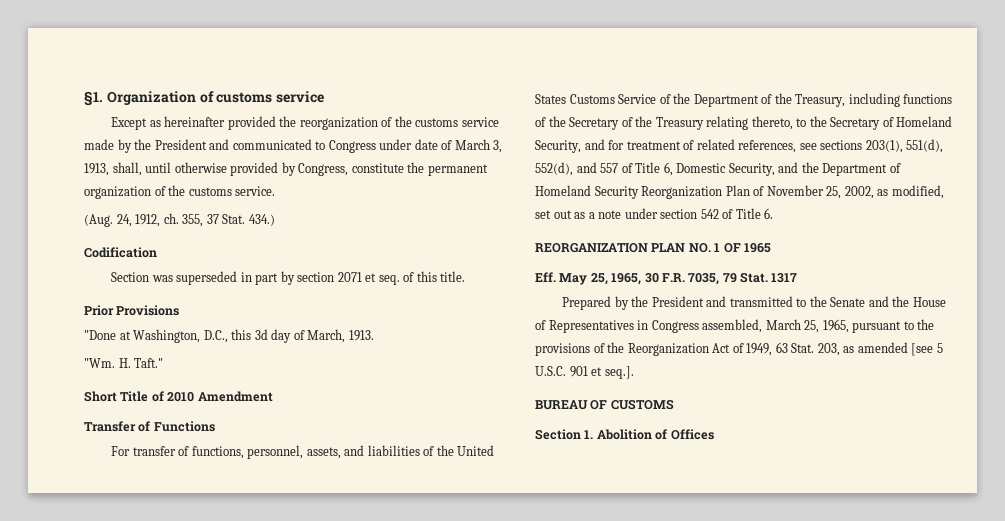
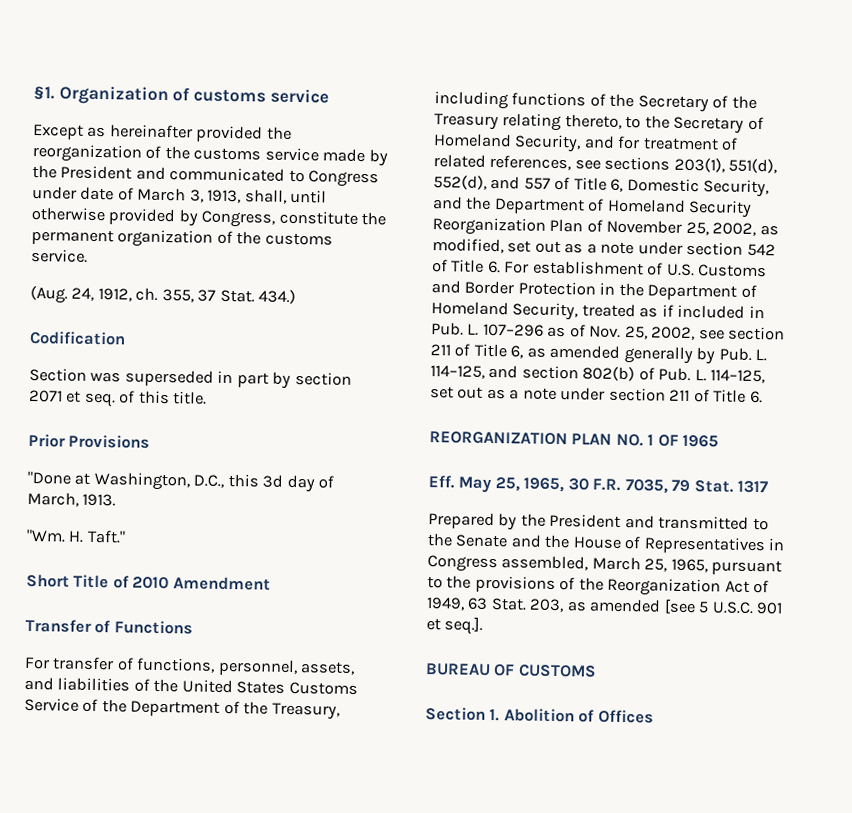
- For transfer of functions, personnel, assets, and liabilities of the United States Customs Service of the Department of the Treasury, including functions of the Secretary of the Treasury relating thereto, to the Secretary of Homeland Security, and for treatment of related references, see sections 203(1), 551(d), 552(d), and 557 of Title 6, Domestic Security, and the Department of Homeland Security Reorganization Plan of November 25, 2002, as modified, set out as a note under section 542 of Title 6.
+ For transfer of functions, personnel, assets, and liabilities of the United States Customs Service of the Department of the Treasury, including functions of the Secretary of the Treasury relating thereto, to the Secretary of Homeland Security, and for treatment of related references, see sections 203(1), 551(d), 552(d), and 557 of Title 6, Domestic Security, and the Department of Homeland Security Reorganization Plan of November 25, 2002, as modified, set out as a note under section 542 of Title 6. For establishment of U.S. Customs and Border Protection in the Department of Homeland Security, treated as if included in Pub. L. 107–296 as of Nov. 25, 2002, see section 211 of Title 6, as amended generally by Pub. L. 114–125, and section 802(b) of Pub. L. 114–125, set out as a note under section 211 of Title 6.

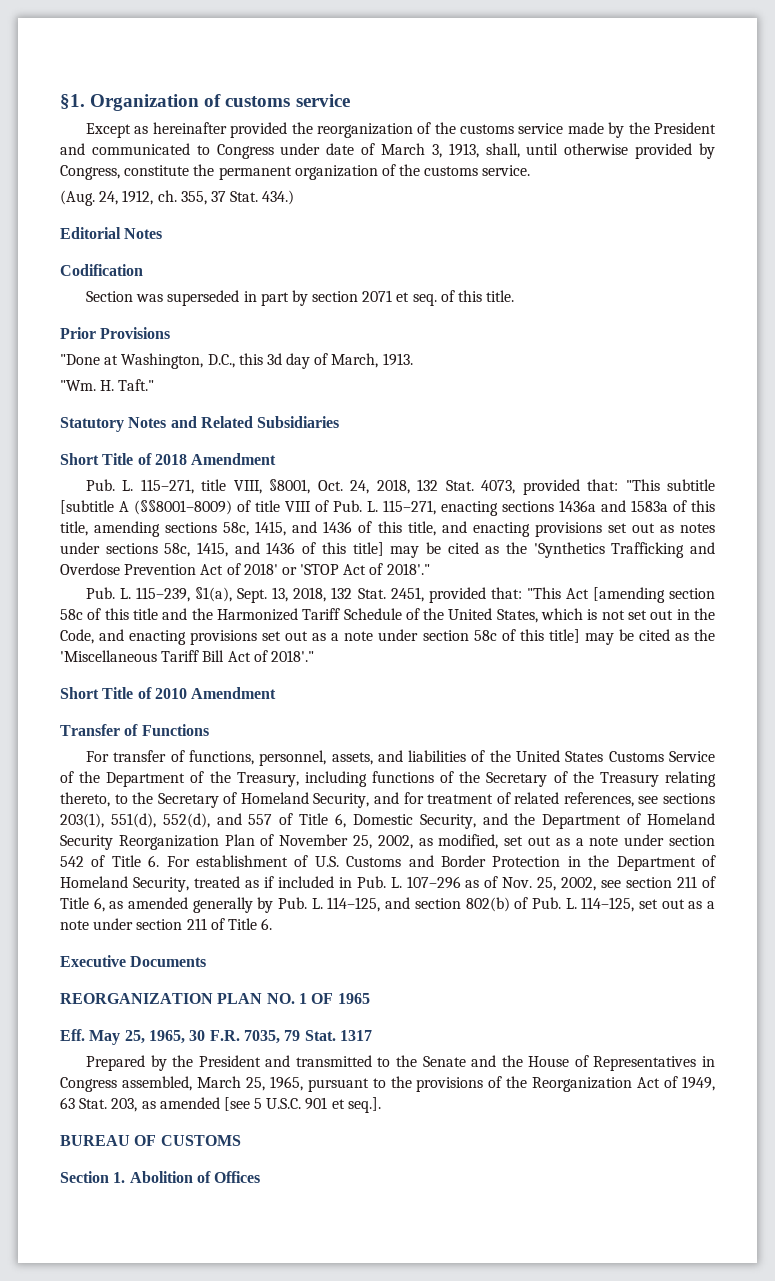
+ Editorial Notes
+ Statutory Notes and Related Subsidiaries
+ Short Title of 2018 Amendment
+ Pub. L. 115–271, title VIII, §8001, Oct. 24, 2018, 132 Stat. 4073, provided that: "This subtitle [subtitle A (§§8001–8009) of title VIII of Pub. L. 115–271, enacting sections 1436a and 1583a of this title, amending sections 58c, 1415, and 1436 of this title, and enacting provisions set out as notes under sections 58c, 1415, and 1436 of this title] may be cited as the 'Synthetics Trafficking and Overdose Prevention Act of 2018' or 'STOP Act of 2018'."
+ Pub. L. 115–239, §1(a), Sept. 13, 2018, 132 Stat. 2451, provided that: "This Act [amending section 58c of this title and the Harmonized Tariff Schedule of the United States, which is not set out in the Code, and enacting provisions set out as a note under section 58c of this title] may be cited as the 'Miscellaneous Tariff Bill Act of 2018'."
+ Executive Documents

